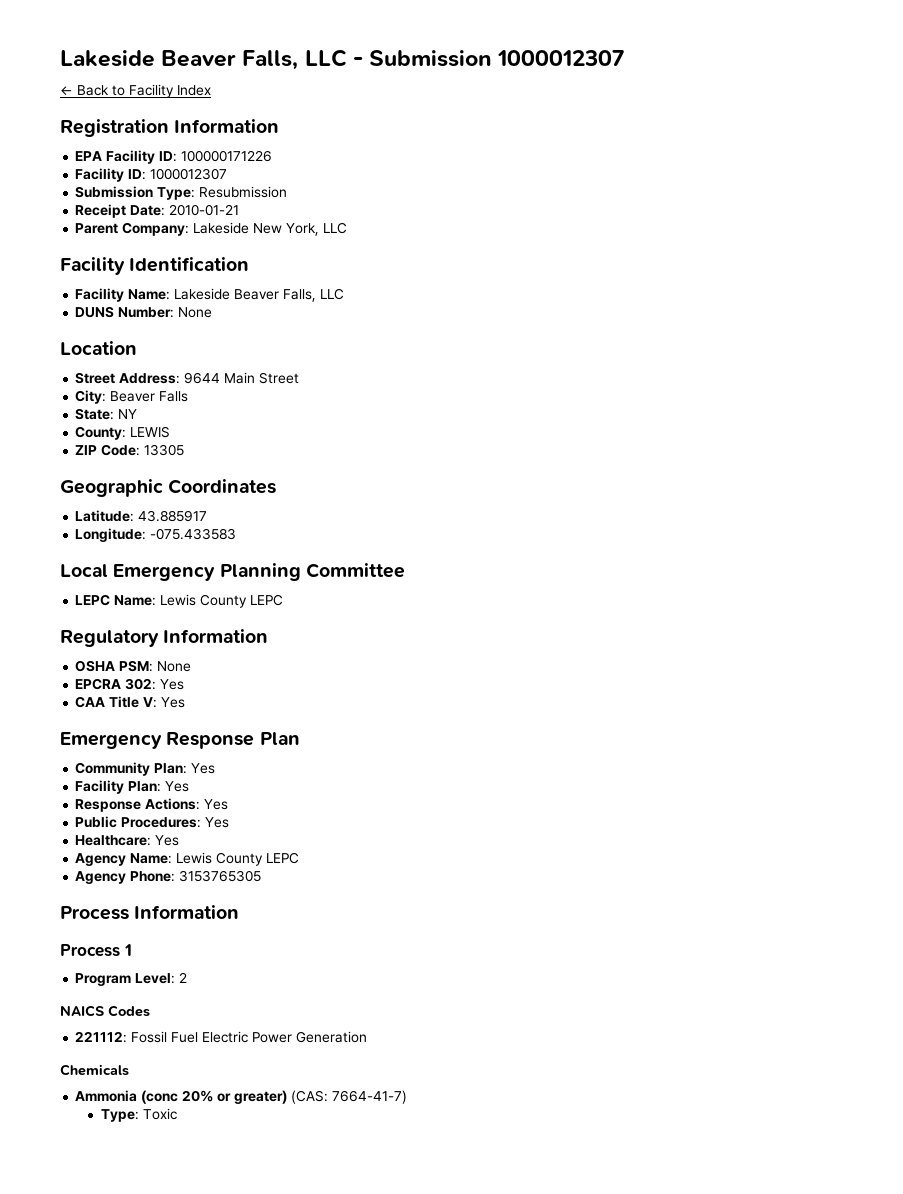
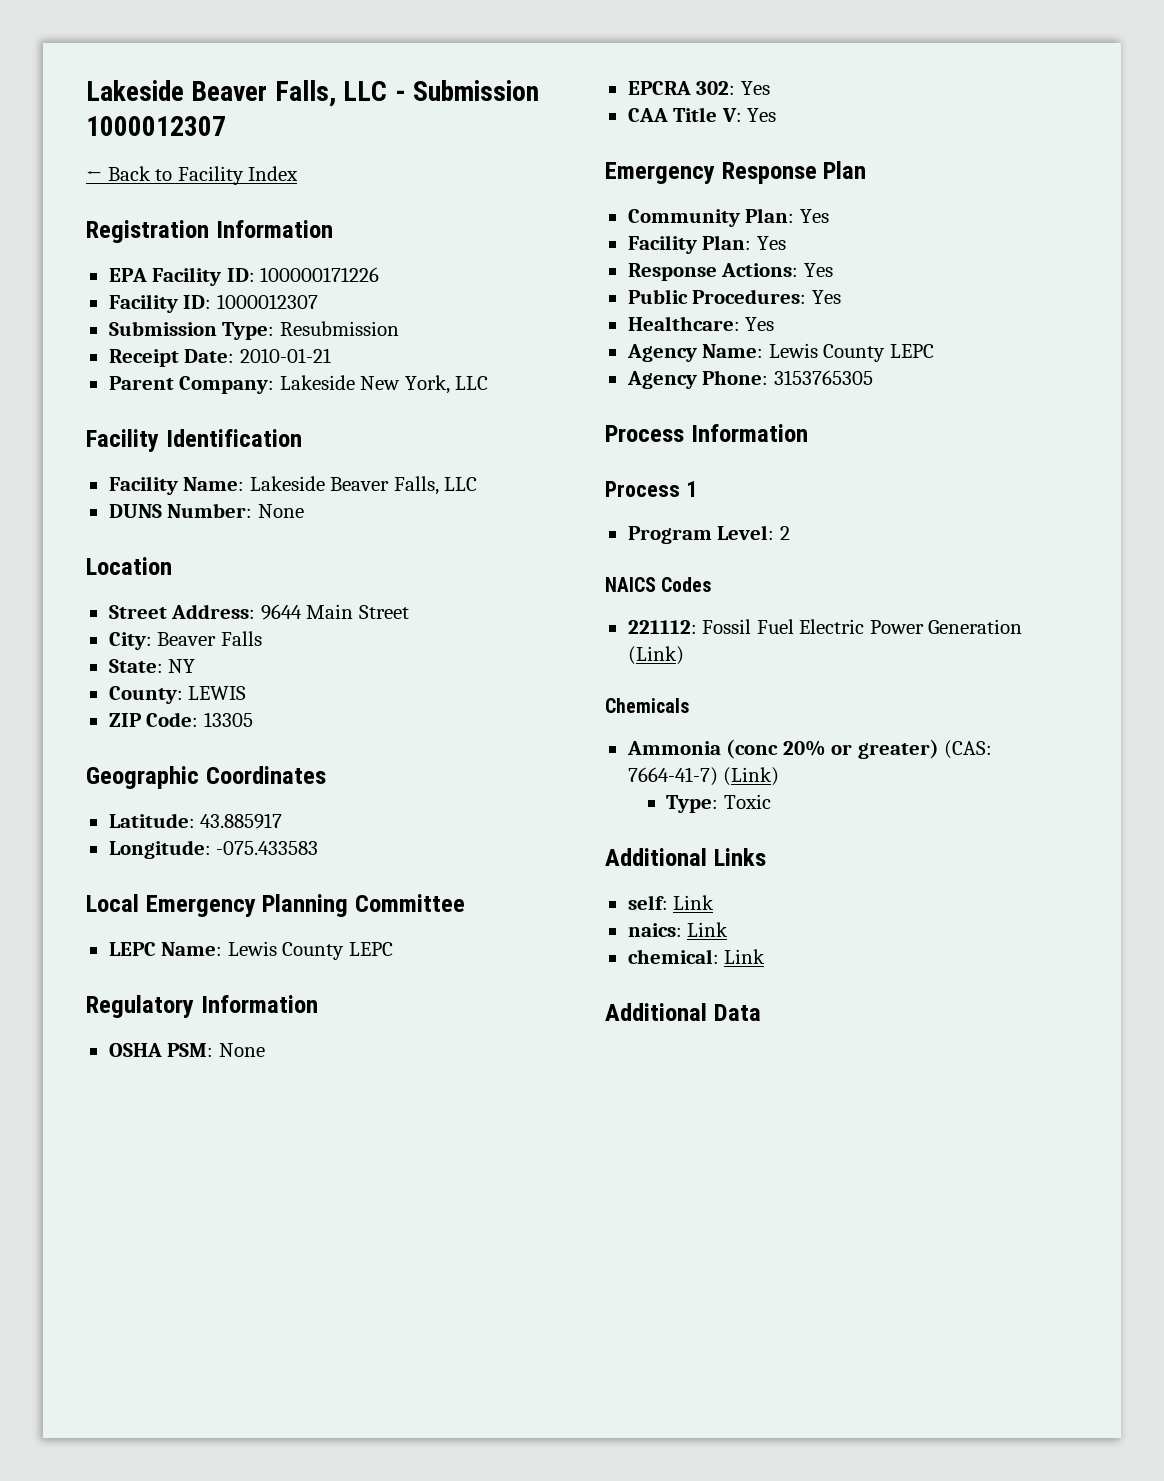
- 221112: Fossil Fuel Electric Power Generation
+ 221112: Fossil Fuel Electric Power Generation (Link)
- Ammonia (conc 20% or greater) (CAS: 7664-41-7)
+ Ammonia (conc 20% or greater) (CAS: 7664-41-7) (Link)
+ Additional Links
+ self: Link
+ naics: Link
+ chemical: Link
+ Additional Data

